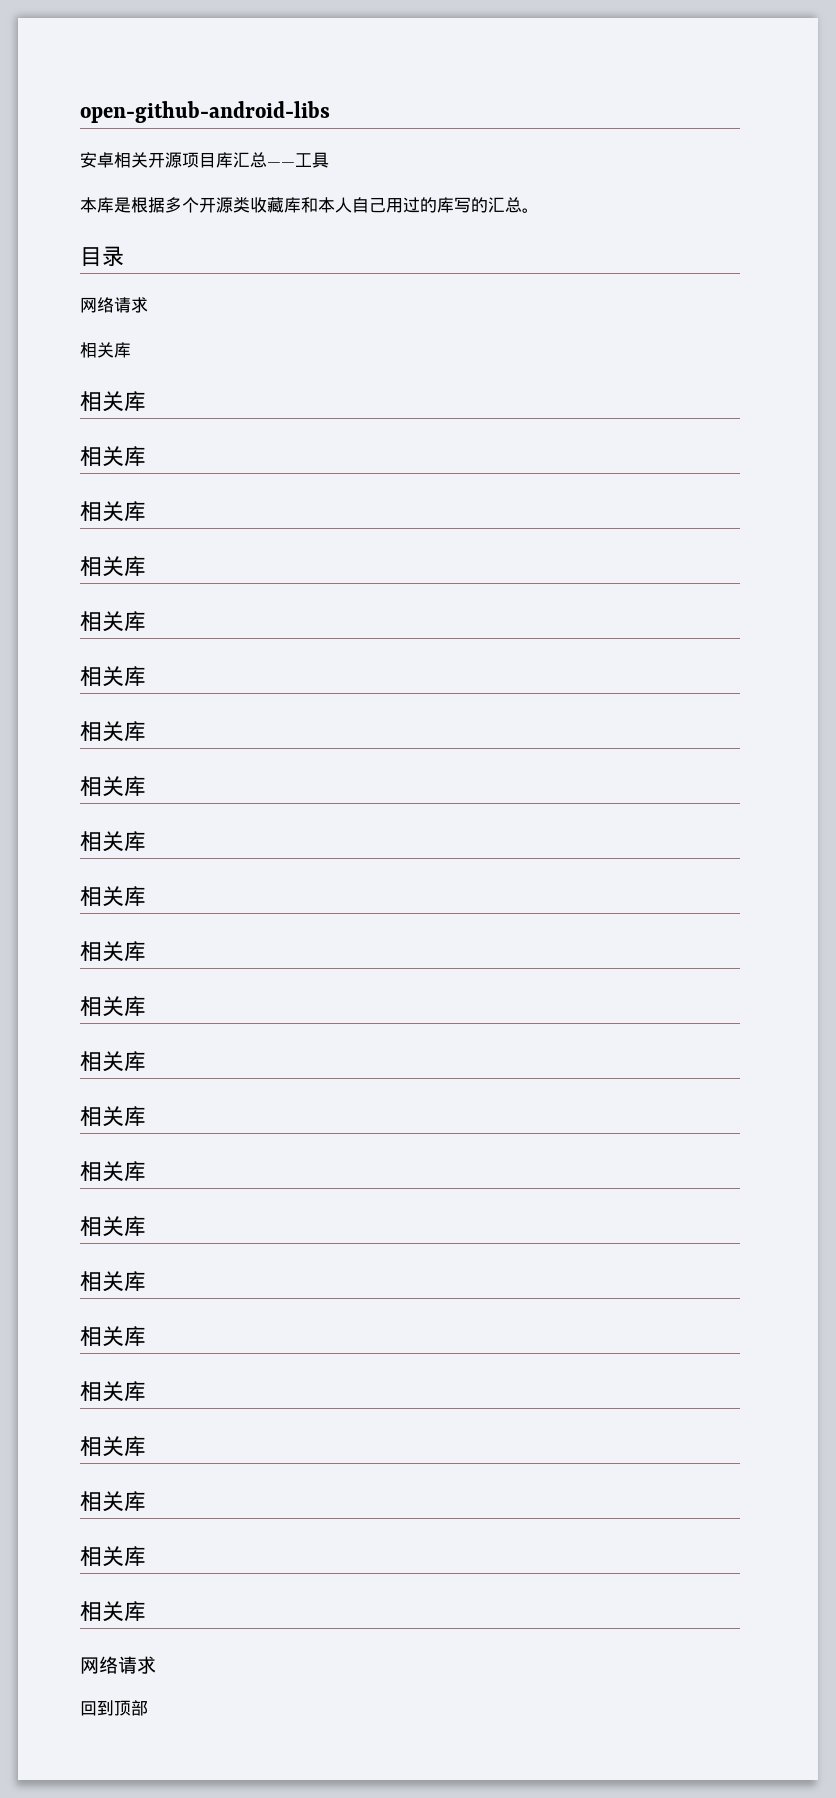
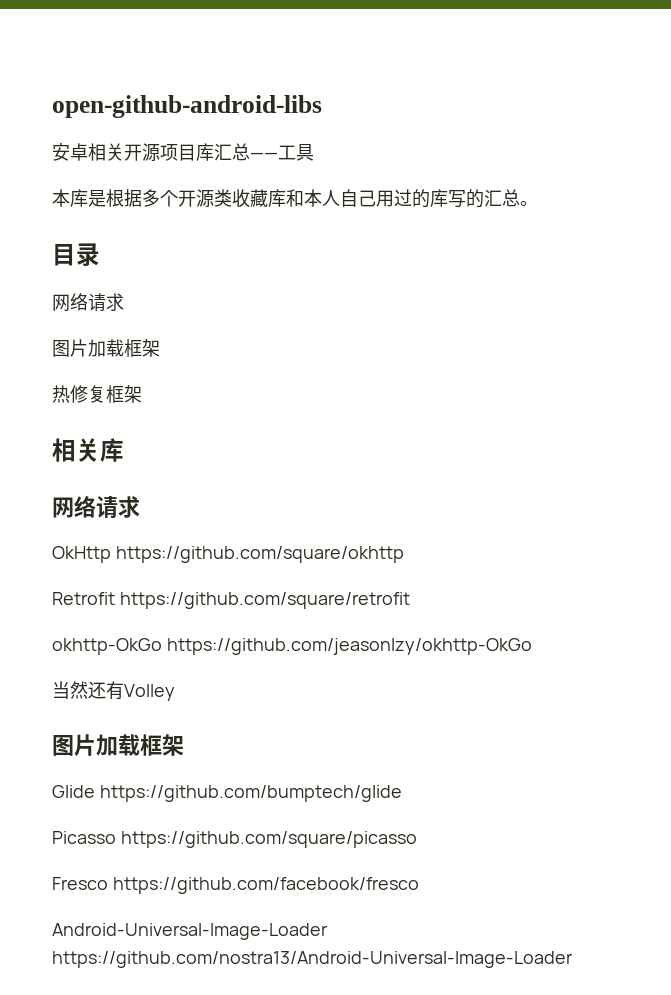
  目录
  网络请求
- 相关库
- 相关库
- 相关库
- 相关库
- 相关库
- 相关库
- 相关库
- 相关库
- 相关库
- 相关库
- 相关库
- 相关库
- 相关库
- 相关库
- 相关库
- 相关库
- 相关库
- 相关库
- 相关库
- 相关库
- 相关库
- 相关库
- 相关库
+ 图片加载框架
+ 热修复框架
  相关库
  网络请求
- 回到顶部
+ OkHttp https://github.com/square/okhttp
+ Retrofit https://github.com/square/retrofit
+ okhttp-OkGo https://github.com/jeasonlzy/okhttp-OkGo
+ 当然还有Volley
+ 图片加载框架
+ Glide https://github.com/bumptech/glide
+ Picasso https://github.com/square/picasso
+ Fresco https://github.com/facebook/fresco
+ Android-Universal-Image-Loader https://github.com/nostra13/Android-Universal-Image-Loader

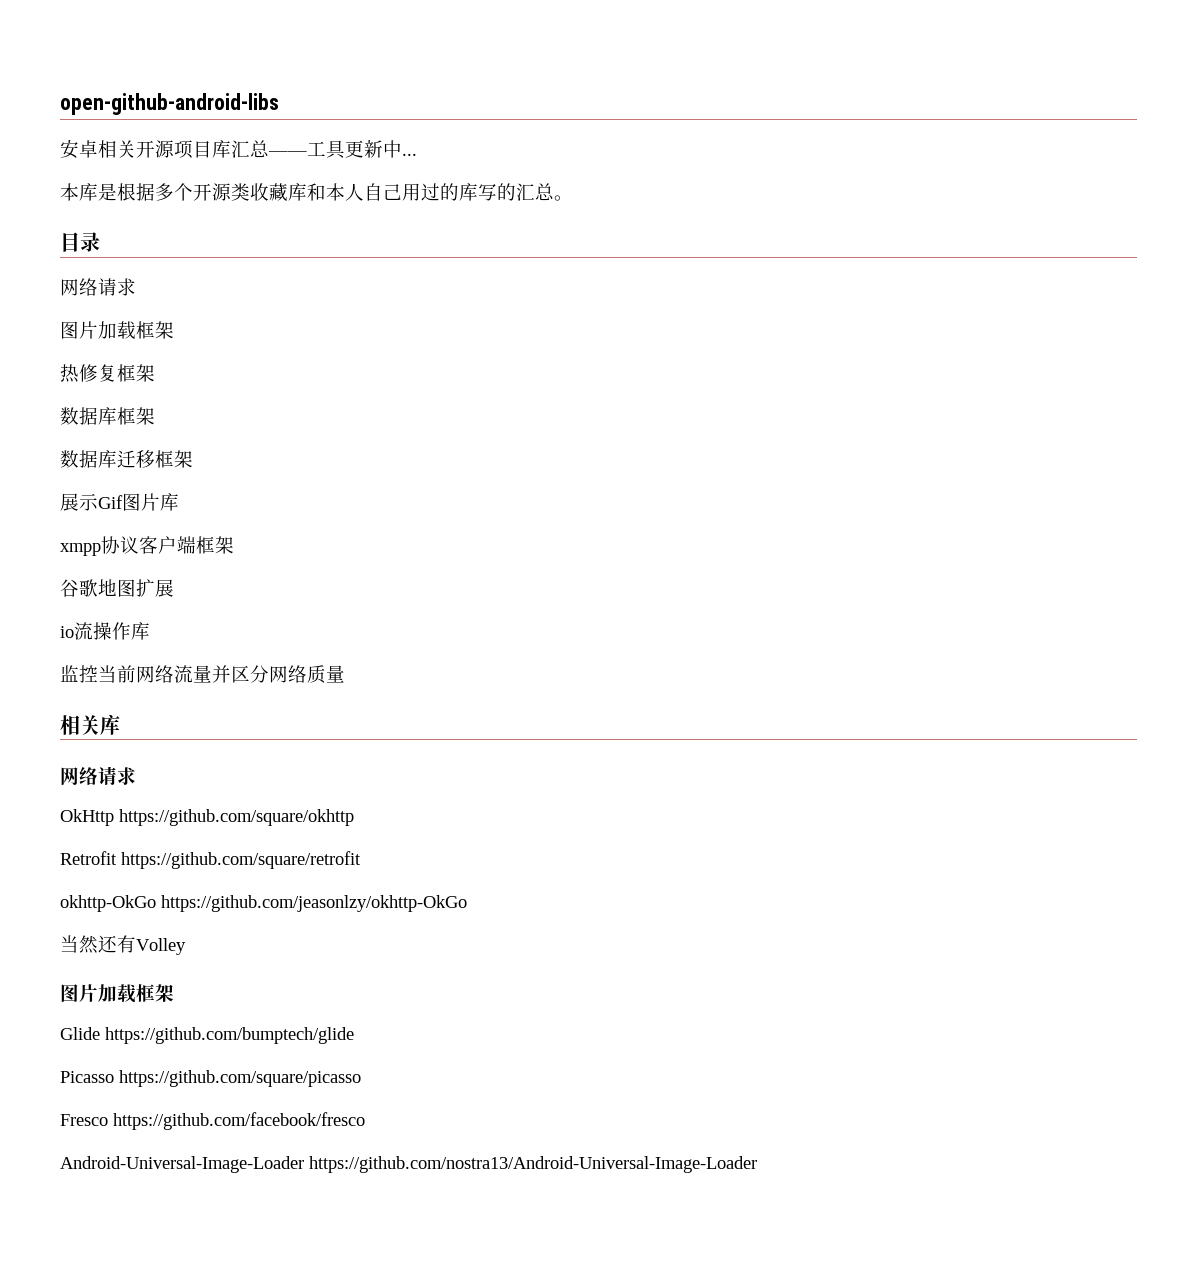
- 安卓相关开源项目库汇总——工具
+ 安卓相关开源项目库汇总——工具更新中...
+ 数据库框架
+ 数据库迁移框架
+ 展示Gif图片库
+ xmpp协议客户端框架
+ 谷歌地图扩展
+ io流操作库
+ 监控当前网络流量并区分网络质量

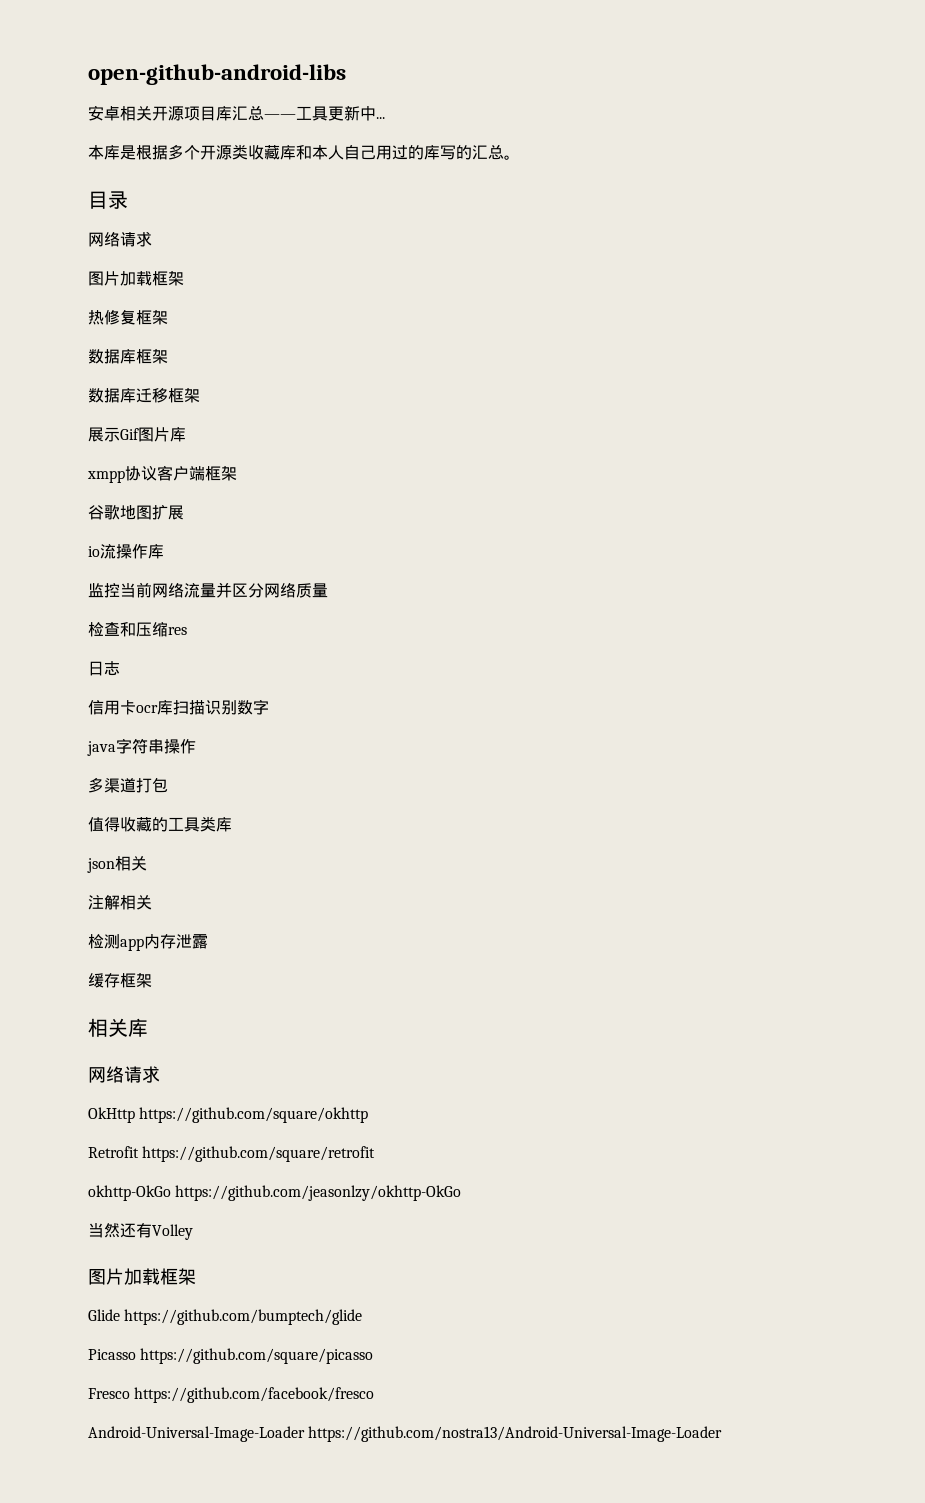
+ 检查和压缩res
+ 日志
+ 信用卡ocr库扫描识别数字
+ java字符串操作
+ 多渠道打包
+ 值得收藏的工具类库
+ json相关
+ 注解相关
+ 检测app内存泄露
+ 缓存框架

